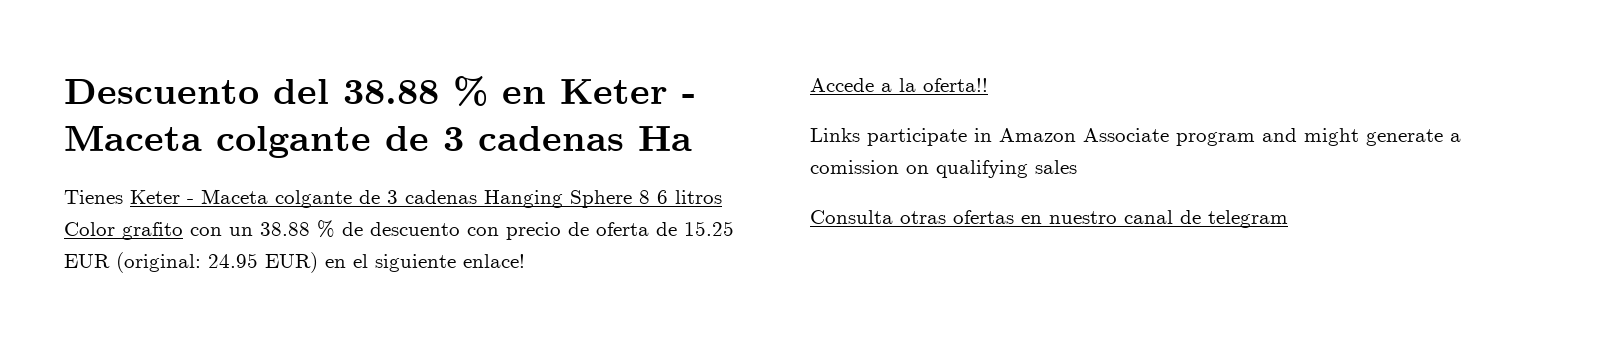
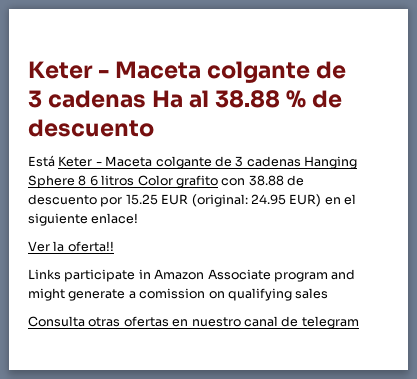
- Descuento del 38.88 % en Keter - Maceta colgante de 3 cadenas Ha
- Tienes Keter - Maceta colgante de 3 cadenas Hanging Sphere 8 6 litros Color grafito con un 38.88 % de descuento con precio de oferta de 15.25 EUR (original: 24.95 EUR) en el siguiente enlace!
+ Keter - Maceta colgante de 3 cadenas Ha al 38.88 % de descuento
+ Está Keter - Maceta colgante de 3 cadenas Hanging Sphere 8 6 litros Color grafito con 38.88 de descuento por 15.25 EUR (original: 24.95 EUR) en el siguiente enlace!
- Accede a la oferta!!
+ Ver la oferta!!

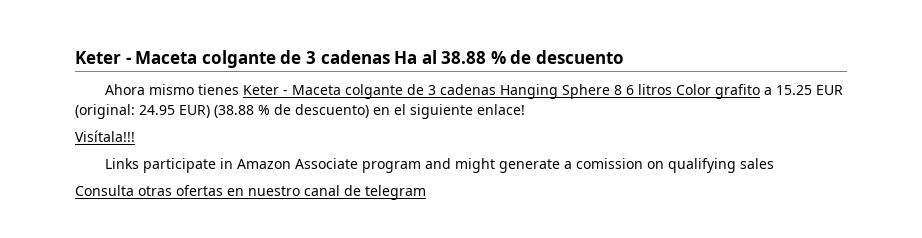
- Está Keter - Maceta colgante de 3 cadenas Hanging Sphere 8 6 litros Color grafito con 38.88 de descuento por 15.25 EUR (original: 24.95 EUR) en el siguiente enlace!
+ Ahora mismo tienes Keter - Maceta colgante de 3 cadenas Hanging Sphere 8 6 litros Color grafito a 15.25 EUR (original: 24.95 EUR) (38.88 % de descuento) en el siguiente enlace!
- Ver la oferta!!
+ Visítala!!!

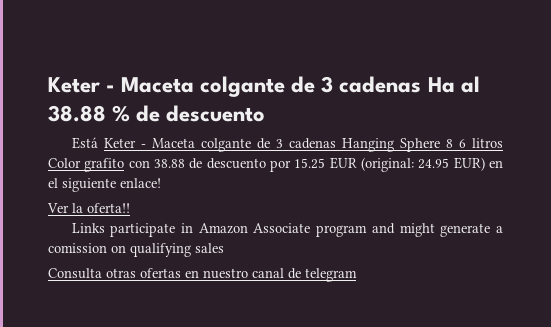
- Ahora mismo tienes Keter - Maceta colgante de 3 cadenas Hanging Sphere 8 6 litros Color grafito a 15.25 EUR (original: 24.95 EUR) (38.88 % de descuento) en el siguiente enlace!
+ Está Keter - Maceta colgante de 3 cadenas Hanging Sphere 8 6 litros Color grafito con 38.88 de descuento por 15.25 EUR (original: 24.95 EUR) en el siguiente enlace!
- Visítala!!!
+ Ver la oferta!!

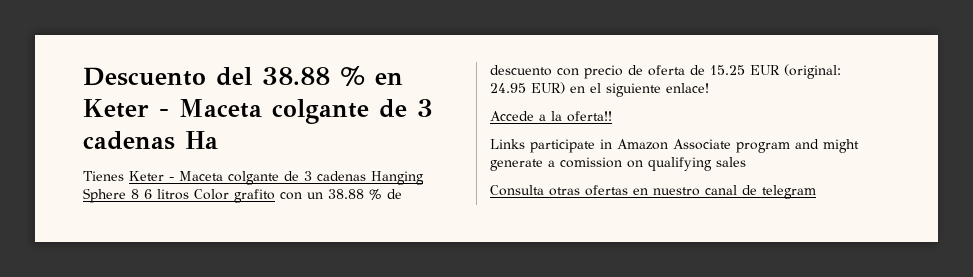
- Keter - Maceta colgante de 3 cadenas Ha al 38.88 % de descuento
- Está Keter - Maceta colgante de 3 cadenas Hanging Sphere 8 6 litros Color grafito con 38.88 de descuento por 15.25 EUR (original: 24.95 EUR) en el siguiente enlace!
+ Descuento del 38.88 % en Keter - Maceta colgante de 3 cadenas Ha
+ Tienes Keter - Maceta colgante de 3 cadenas Hanging Sphere 8 6 litros Color grafito con un 38.88 % de descuento con precio de oferta de 15.25 EUR (original: 24.95 EUR) en el siguiente enlace!
- Ver la oferta!!
+ Accede a la oferta!!

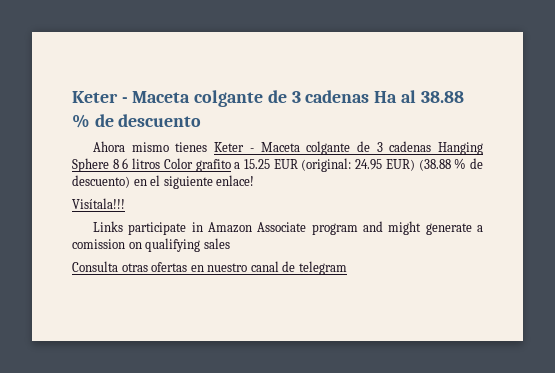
- Descuento del 38.88 % en Keter - Maceta colgante de 3 cadenas Ha
- Tienes Keter - Maceta colgante de 3 cadenas Hanging Sphere 8 6 litros Color grafito con un 38.88 % de descuento con precio de oferta de 15.25 EUR (original: 24.95 EUR) en el siguiente enlace!
+ Keter - Maceta colgante de 3 cadenas Ha al 38.88 % de descuento
+ Ahora mismo tienes Keter - Maceta colgante de 3 cadenas Hanging Sphere 8 6 litros Color grafito a 15.25 EUR (original: 24.95 EUR) (38.88 % de descuento) en el siguiente enlace!
- Accede a la oferta!!
+ Visítala!!!

